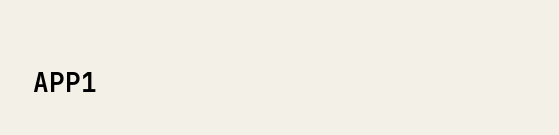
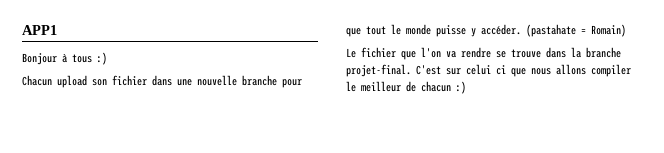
+ Bonjour à tous :)
+ Chacun upload son fichier dans une nouvelle branche pour que tout le monde puisse y accéder. (pastahate = Romain)
+ Le fichier que l'on va rendre se trouve dans la branche projet-final. C'est sur celui ci que nous allons compiler le meilleur de chacun :)

